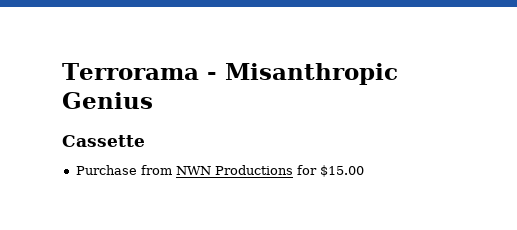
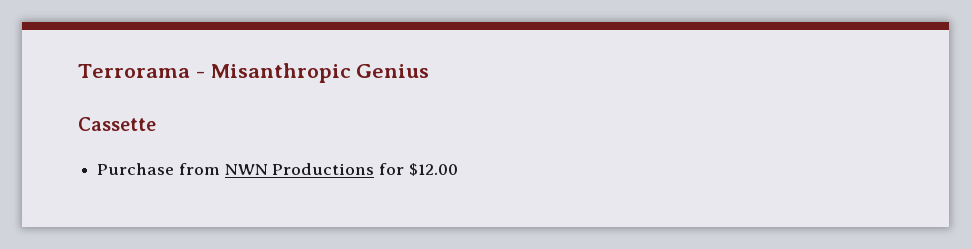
- Purchase from NWN Productions for $15.00
+ Purchase from NWN Productions for $12.00

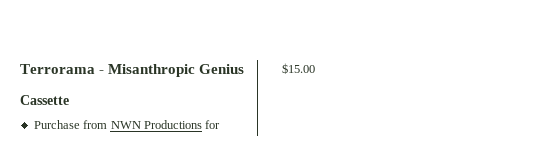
- Purchase from NWN Productions for $12.00
+ Purchase from NWN Productions for $15.00

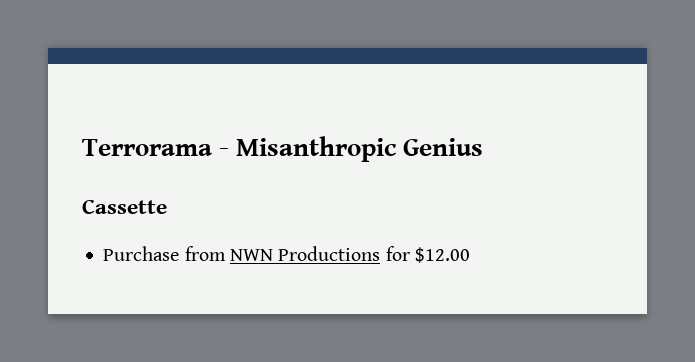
- Purchase from NWN Productions for $15.00
+ Purchase from NWN Productions for $12.00

